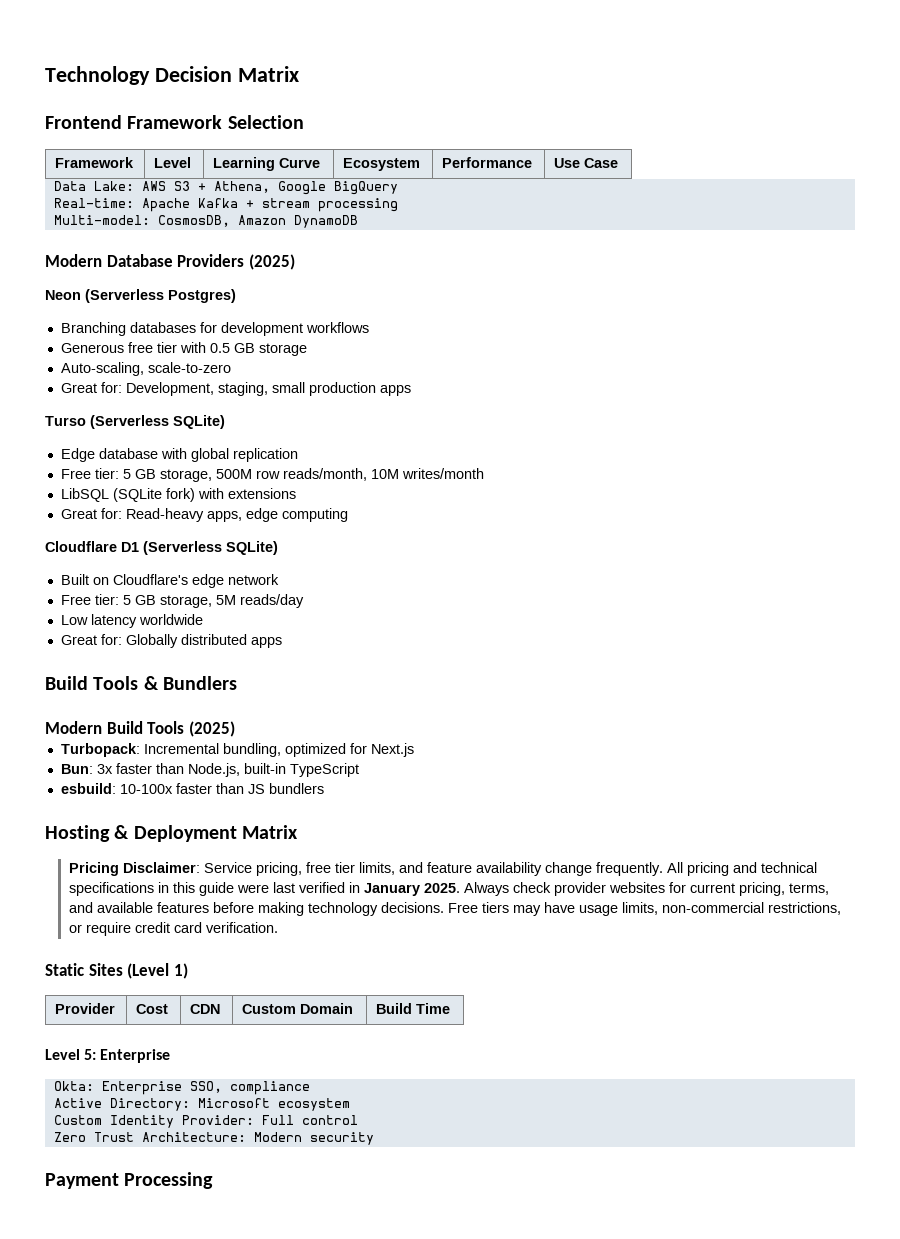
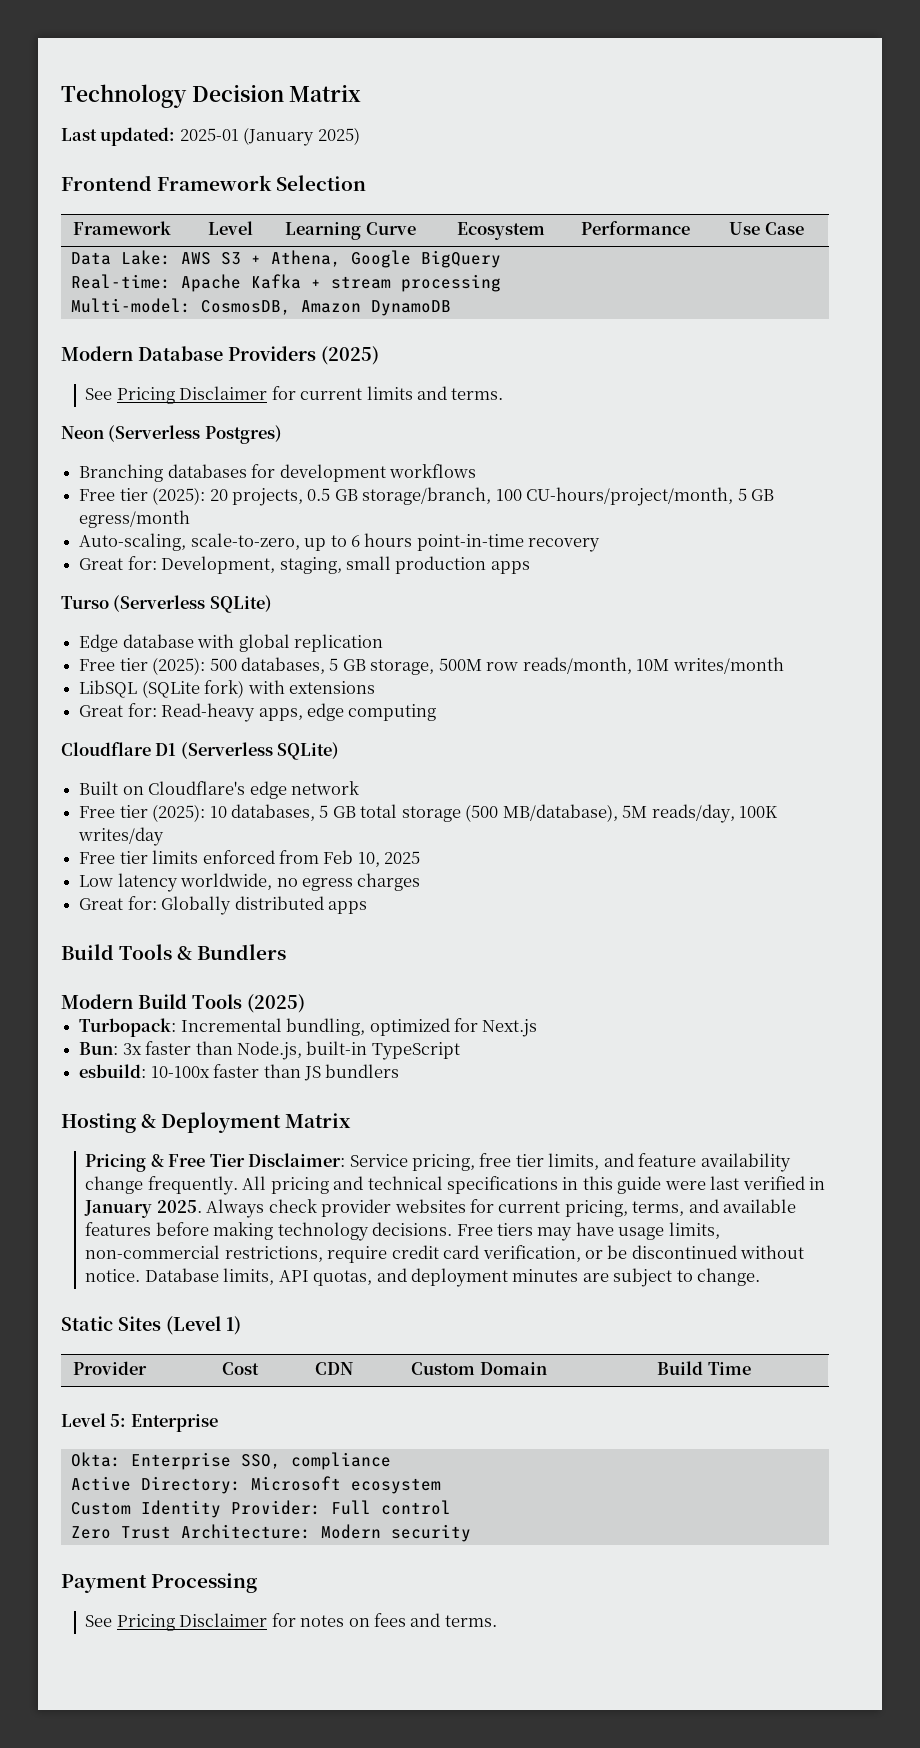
+ Last updated: 2025-01 (January 2025)
+ See Pricing Disclaimer for current limits and terms.
- Generous free tier with 0.5 GB storage
- Auto-scaling, scale-to-zero
+ Free tier (2025): 20 projects, 0.5 GB storage/branch, 100 CU-hours/project/month, 5 GB egress/month
+ Auto-scaling, scale-to-zero, up to 6 hours point-in-time recovery
- Free tier: 5 GB storage, 500M row reads/month, 10M writes/month
+ Free tier (2025): 500 databases, 5 GB storage, 500M row reads/month, 10M writes/month
- Free tier: 5 GB storage, 5M reads/day
- Low latency worldwide
+ Free tier (2025): 10 databases, 5 GB total storage (500 MB/database), 5M reads/day, 100K writes/day
+ Free tier limits enforced from Feb 10, 2025
+ Low latency worldwide, no egress charges
- Pricing Disclaimer: Service pricing, free tier limits, and feature availability change frequently.
+ Pricing & Free Tier Disclaimer: Service pricing, free tier limits, and feature availability change frequently.
- Free tiers may have usage limits, non-commercial restrictions, or require credit card verification.
+ Free tiers may have usage limits, non-commercial restrictions, require credit card verification, or be discontinued without notice. Database limits, API quotas, and deployment minutes are subject to change.
+ See Pricing Disclaimer for notes on fees and terms.

